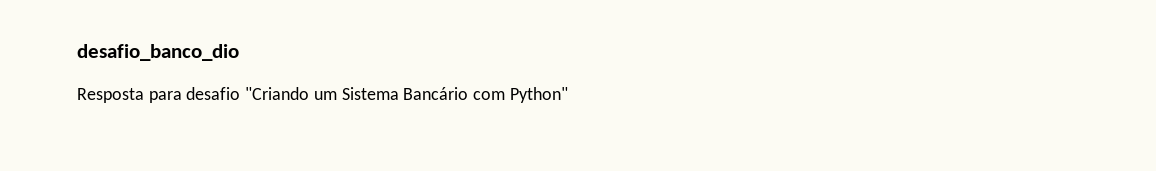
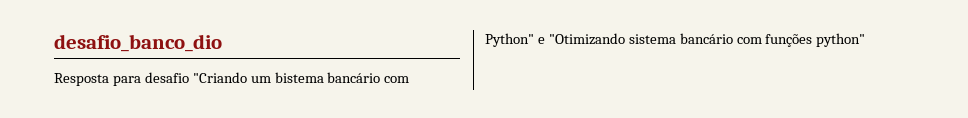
- Resposta para desafio "Criando um Sistema Bancário com Python"
+ Resposta para desafio "Criando um bistema bancário com Python" e "Otimizando sistema bancário com funções python"

